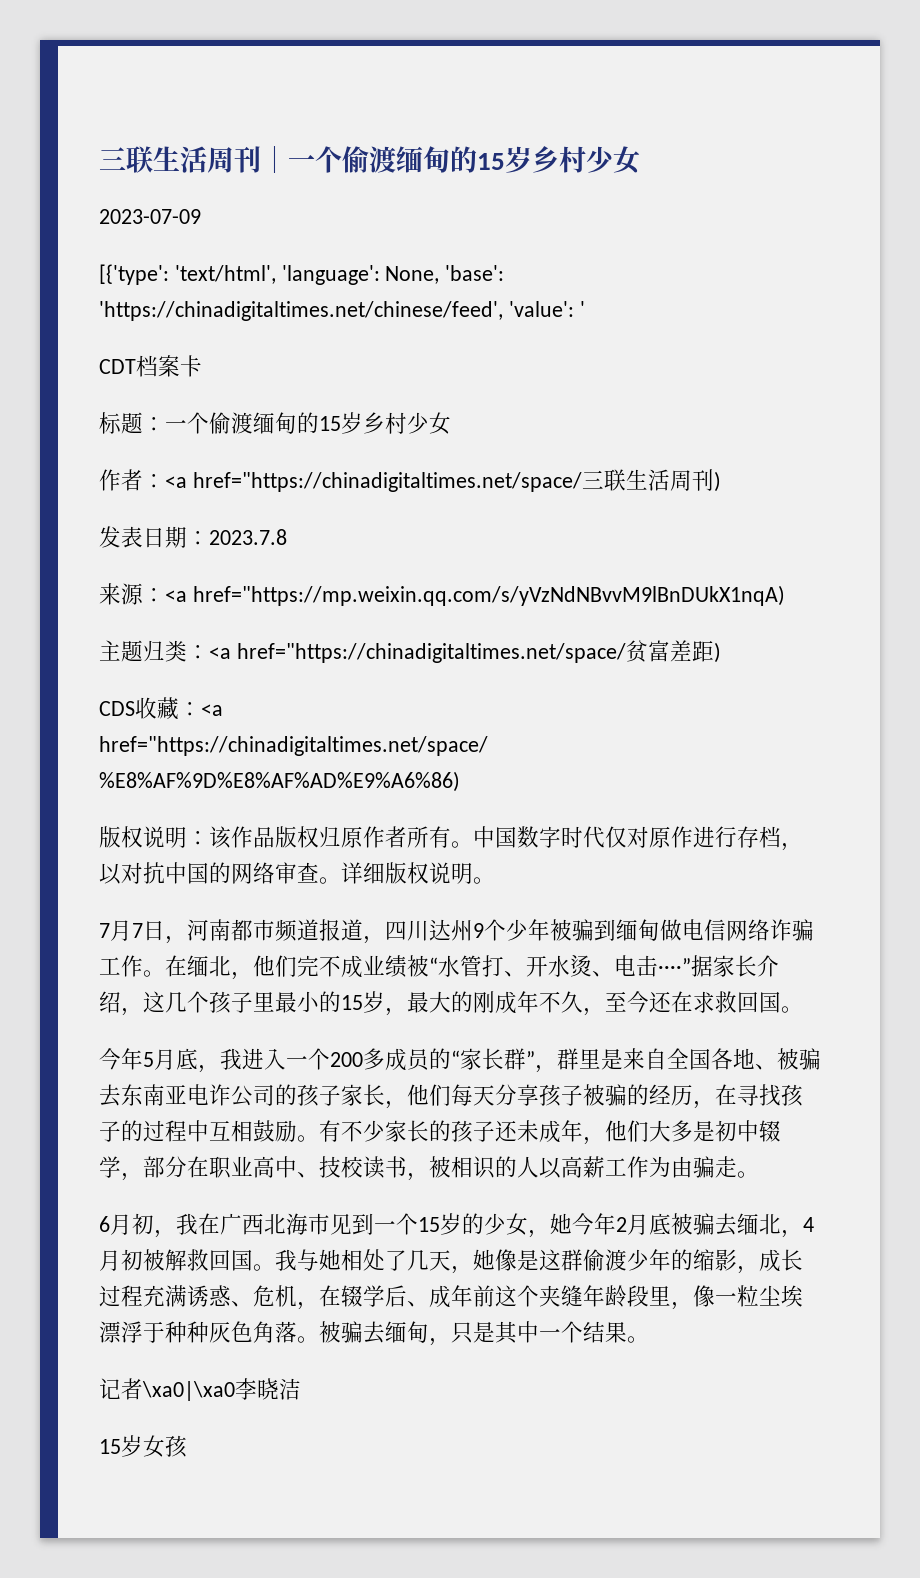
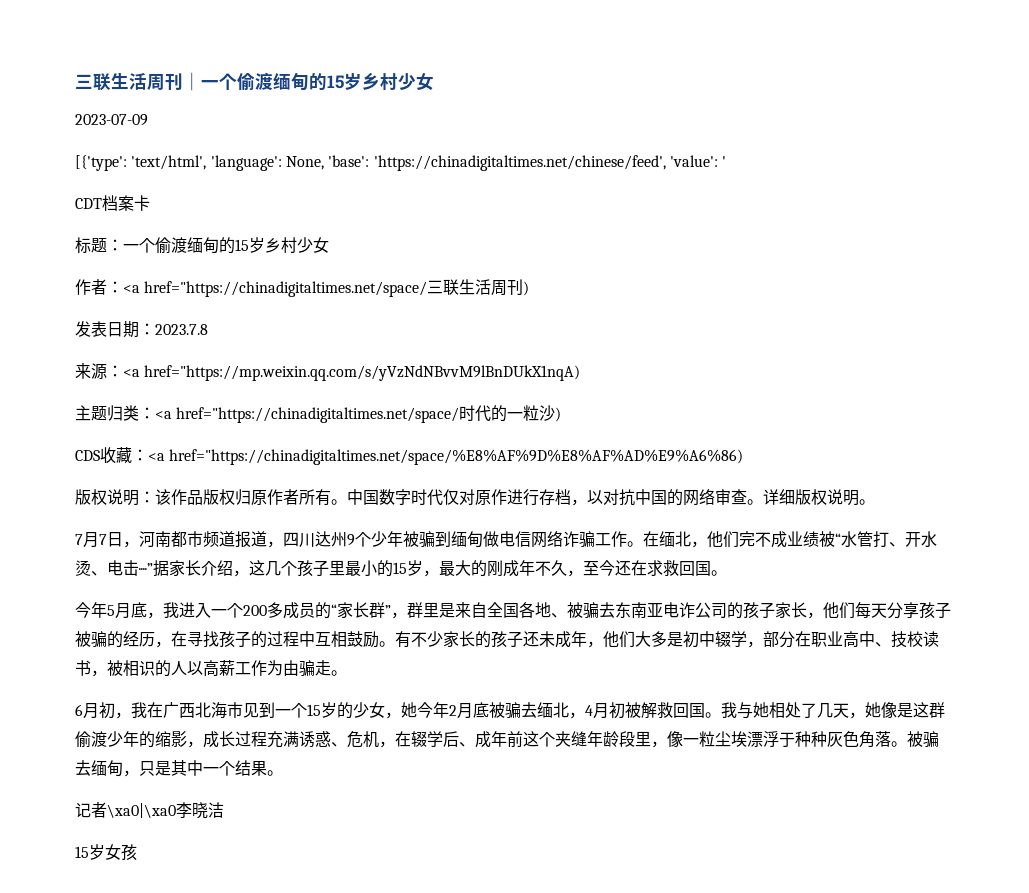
- 主题归类：<a href="https://chinadigitaltimes.net/space/贫富差距)
+ 主题归类：<a href="https://chinadigitaltimes.net/space/时代的一粒沙)

